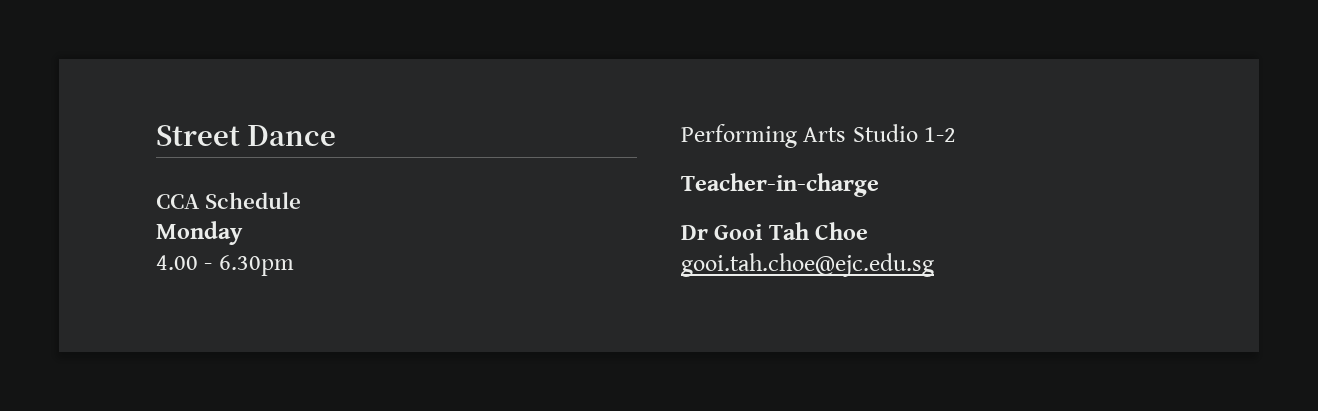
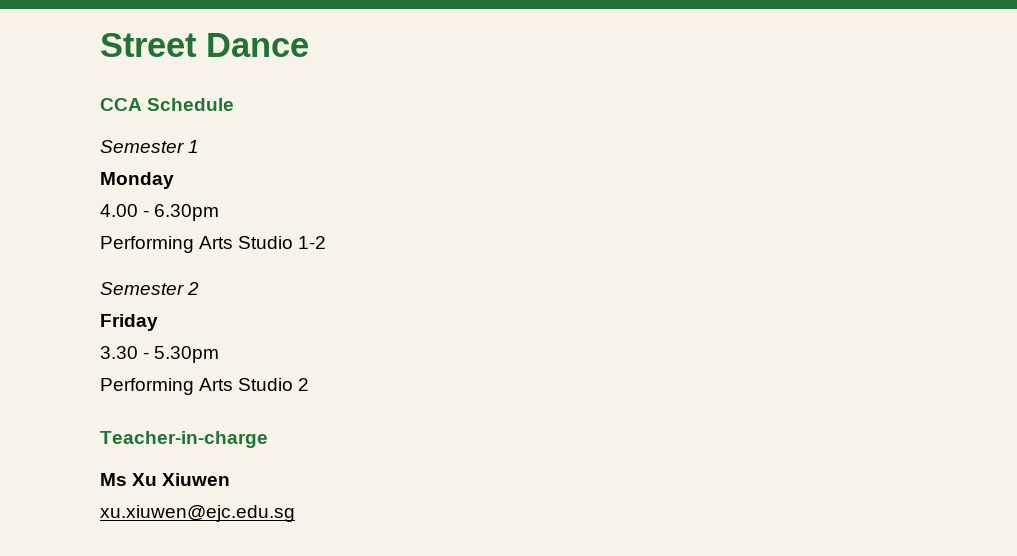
+ Semester 1
+ Semester 2
+ Friday
+ 3.30 - 5.30pm
+ Performing Arts Studio 2
  Teacher-in-charge
- Dr Gooi Tah Choe
- gooi.tah.choe@ejc.edu.sg
+ Ms Xu Xiuwen
+ xu.xiuwen@ejc.edu.sg

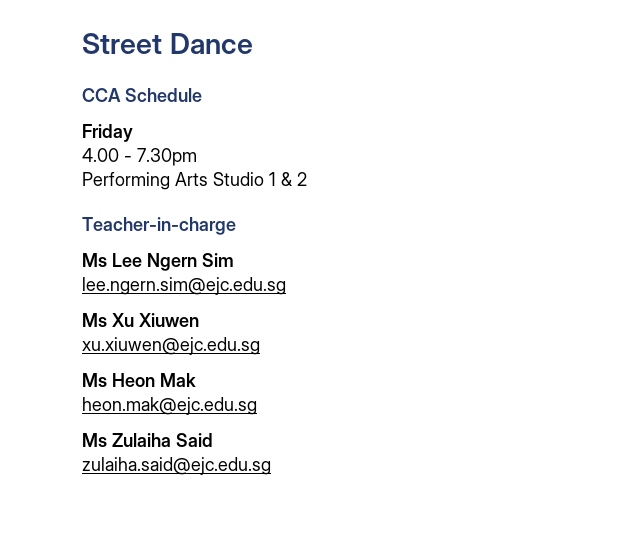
- Semester 1
- Monday
+ Friday
- 4.00 - 6.30pm
- Performing Arts Studio 1-2
- Semester 2
- Friday
- 3.30 - 5.30pm
- Performing Arts Studio 2
+ 4.00 - 7.30pm
+ Performing Arts Studio 1 & 2
  Teacher-in-charge
+ Ms Lee Ngern Sim
+ lee.ngern.sim@ejc.edu.sg
  Ms Xu Xiuwen
  xu.xiuwen@ejc.edu.sg
+ Ms Heon Mak
+ heon.mak@ejc.edu.sg
+ Ms Zulaiha Said
+ zulaiha.said@ejc.edu.sg

